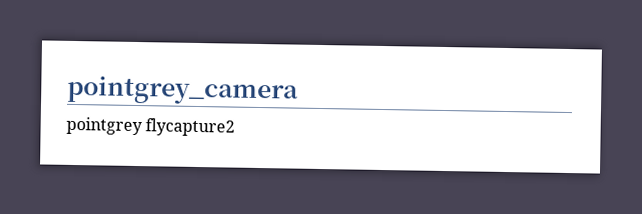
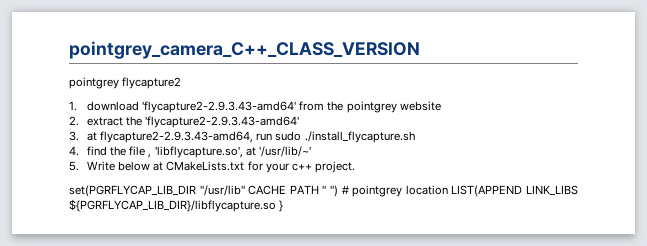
- pointgrey_camera
+ pointgrey_camera_C++_CLASS_VERSION
+ 1. download 'flycapture2-2.9.3.43-amd64' from the pointgrey website
+ 2. extract the 'flycapture2-2.9.3.43-amd64'
+ 3. at flycapture2-2.9.3.43-amd64, run sudo ./install_flycapture.sh
+ 4. find the file , 'libflycapture.so', at '/usr/lib/~'
+ 5. Write below at CMakeLists.txt for your c++ project.
+ set(PGRFLYCAP_LIB_DIR "/usr/lib" CACHE PATH " ") # pointgrey location LIST(APPEND LINK_LIBS ${PGRFLYCAP_LIB_DIR}/libflycapture.so }

